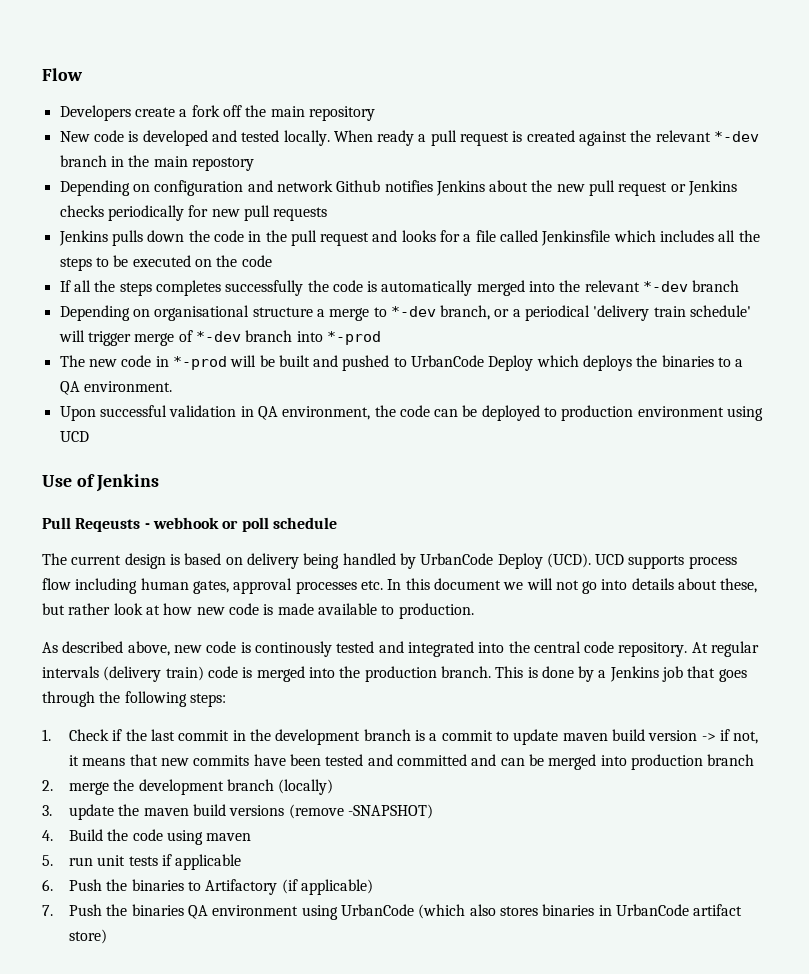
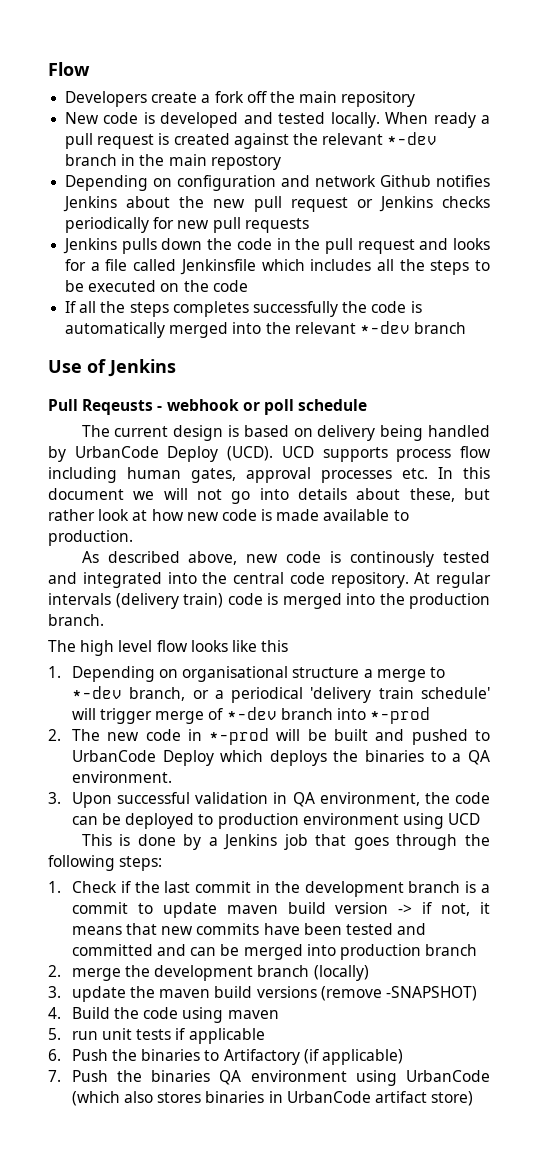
- Depending on organisational structure a merge to *-dev branch, or a periodical 'delivery train schedule' will trigger merge of *-dev branch into *-prod
- The new code in *-prod will be built and pushed to UrbanCode Deploy which deploys the binaries to a QA environment.
- Upon successful validation in QA environment, the code can be deployed to production environment using UCD
- At regular intervals (delivery train) code is merged into the production branch. This is done by a Jenkins job that goes through the following steps:
+ At regular intervals (delivery train) code is merged into the production branch.
+ The high level flow looks like this
+ 1. Depending on organisational structure a merge to *-dev branch, or a periodical 'delivery train schedule' will trigger merge of *-dev branch into *-prod
+ 2. The new code in *-prod will be built and pushed to UrbanCode Deploy which deploys the binaries to a QA environment.
+ 3. Upon successful validation in QA environment, the code can be deployed to production environment using UCD
+ This is done by a Jenkins job that goes through the following steps:

